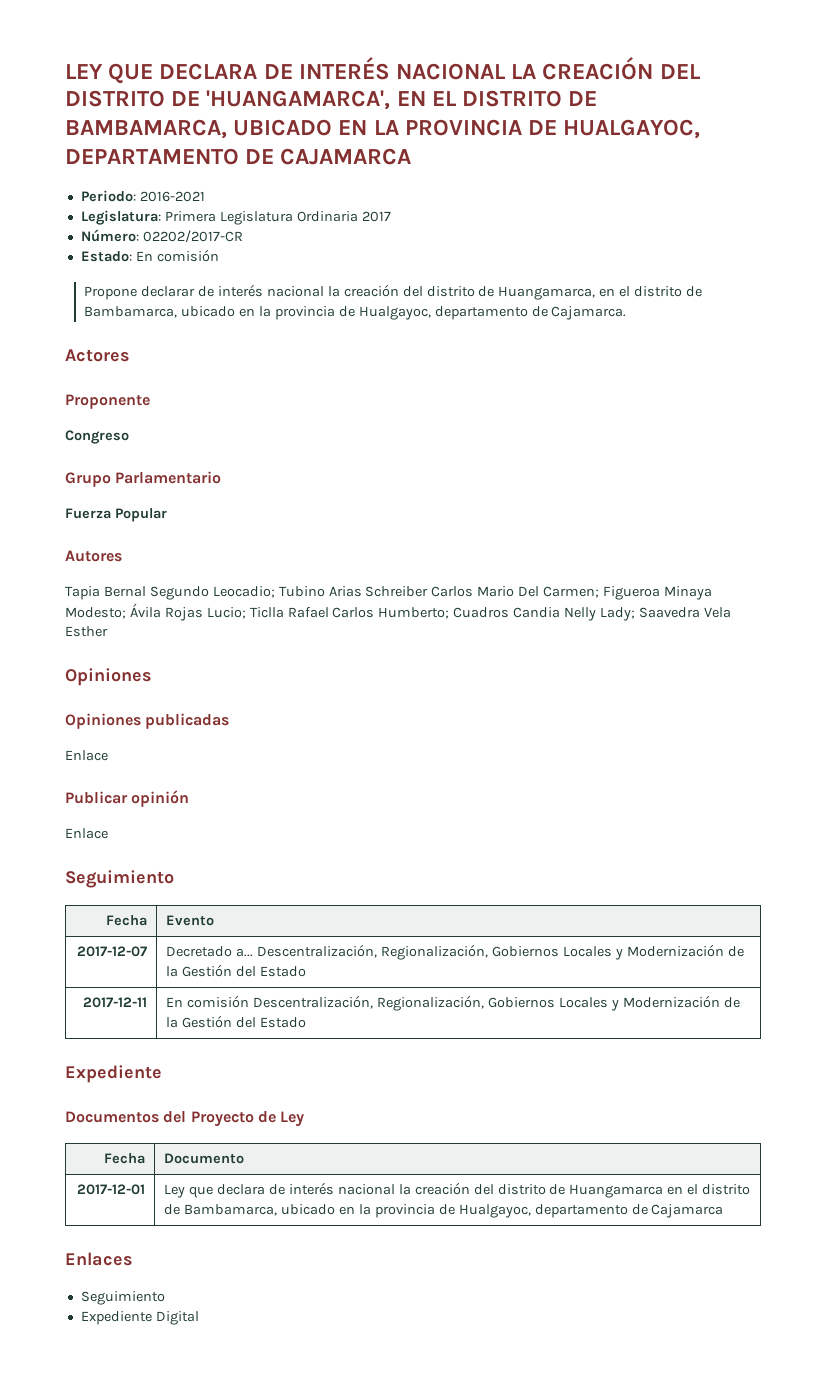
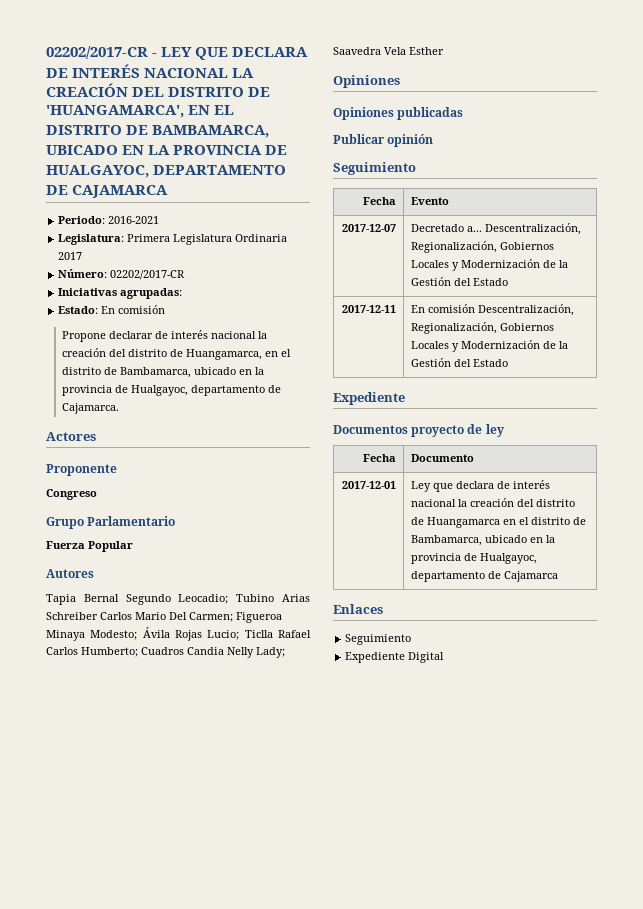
- LEY QUE DECLARA DE INTERÉS NACIONAL LA CREACIÓN DEL DISTRITO DE 'HUANGAMARCA', EN EL DISTRITO DE BAMBAMARCA, UBICADO EN LA PROVINCIA DE HUALGAYOC, DEPARTAMENTO DE CAJAMARCA
+ 02202/2017-CR - LEY QUE DECLARA DE INTERÉS NACIONAL LA CREACIÓN DEL DISTRITO DE 'HUANGAMARCA', EN EL DISTRITO DE BAMBAMARCA, UBICADO EN LA PROVINCIA DE HUALGAYOC, DEPARTAMENTO DE CAJAMARCA
+ Iniciativas agrupadas:
  Opiniones publicadas
- Enlace
  Publicar opinión
- Enlace
- Documentos del Proyecto de Ley
+ Documentos proyecto de ley

